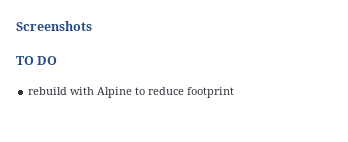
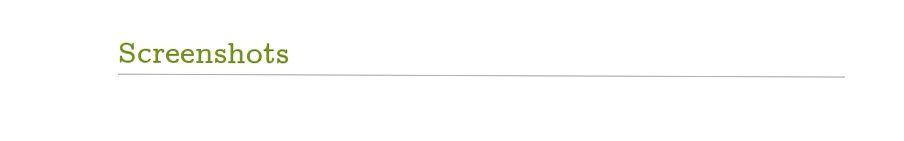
- TO DO
- rebuild with Alpine to reduce footprint

